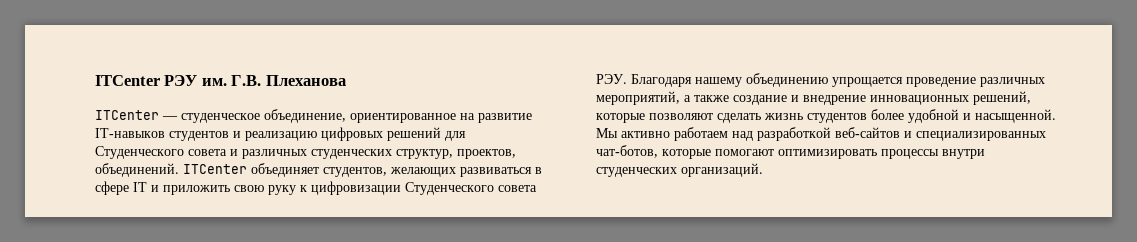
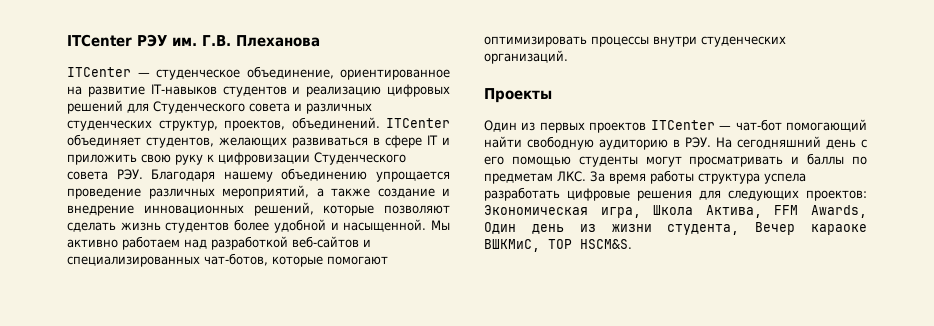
+ Проекты
+ Один из первых проектов ITCenter — чат-бот помогающий найти свободную аудиторию в РЭУ. На сегодняшний день с его помощью студенты могут просматривать и баллы по предметам ЛКС. За время работы структура успела разработать цифровые решения для следующих проектов: Экономическая игра, Школа Актива, FFM Awards, Один день из жизни студента, Вечер караоке ВШКМиС, TOP HSCM&S.

